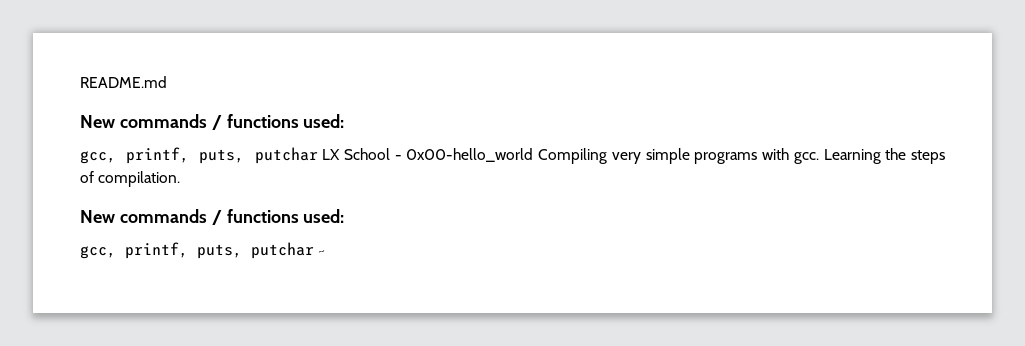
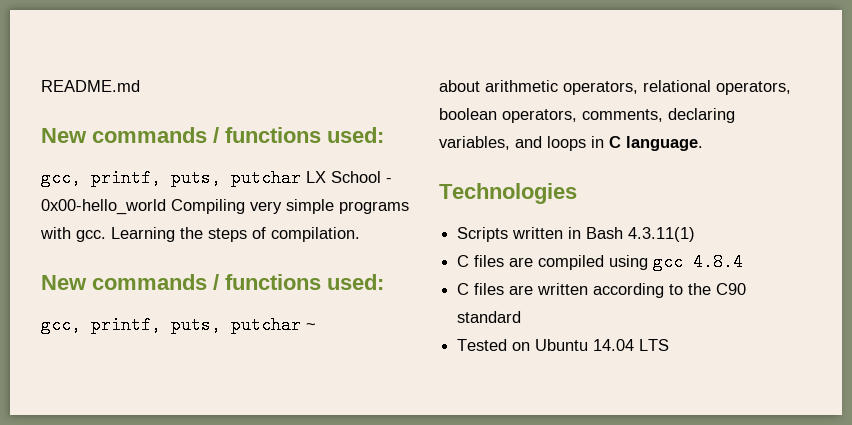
+ about arithmetic operators, relational operators, boolean operators, comments, declaring variables, and loops in C language.
+ Technologies
+ Scripts written in Bash 4.3.11(1)
+ C files are compiled using gcc 4.8.4
+ C files are written according to the C90 standard
+ Tested on Ubuntu 14.04 LTS

